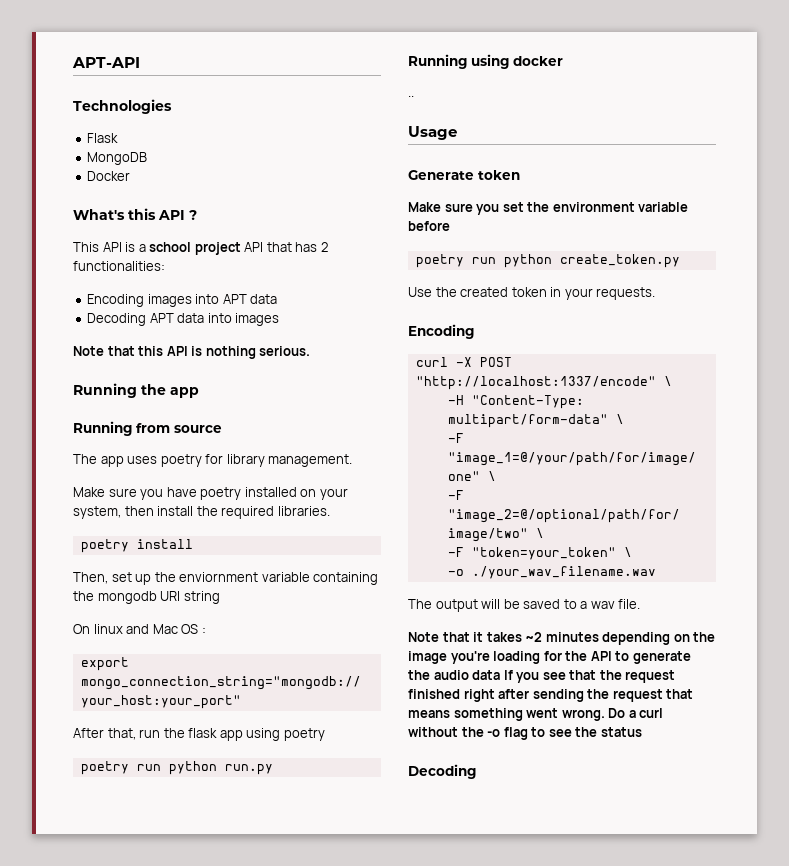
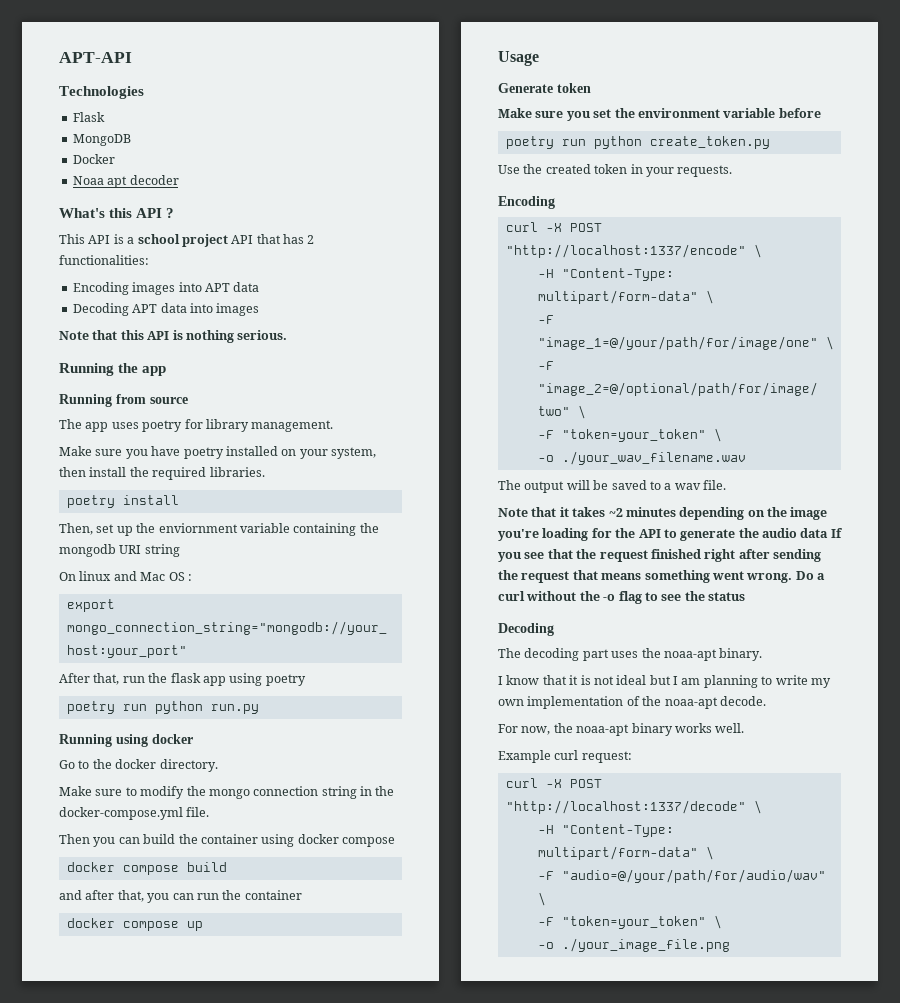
+ Noaa apt decoder
- ..
+ Go to the docker directory.
+ Make sure to modify the mongo connection string in the docker-compose.yml file.
+ Then you can build the container using docker compose
+ docker compose build
+ and after that, you can run the container
+ docker compose up
+ The decoding part uses the noaa-apt binary.
+ I know that it is not ideal but I am planning to write my own implementation of the noaa-apt decode.
+ For now, the noaa-apt binary works well.
+ Example curl request:
+ curl -X POST "http://localhost:1337/decode" \
+ -H "Content-Type: multipart/form-data" \
+ -F "audio=@/your/path/for/audio/wav" \
+ -F "token=your_token" \
+ -o ./your_image_file.png

